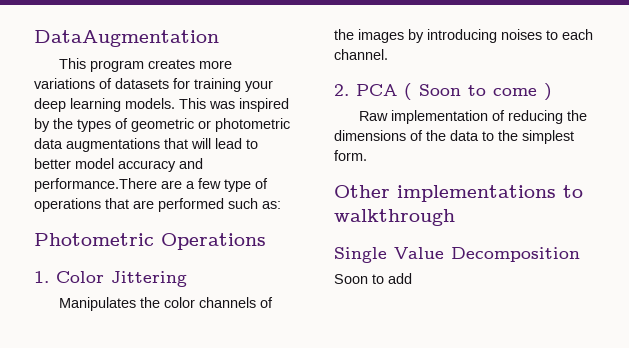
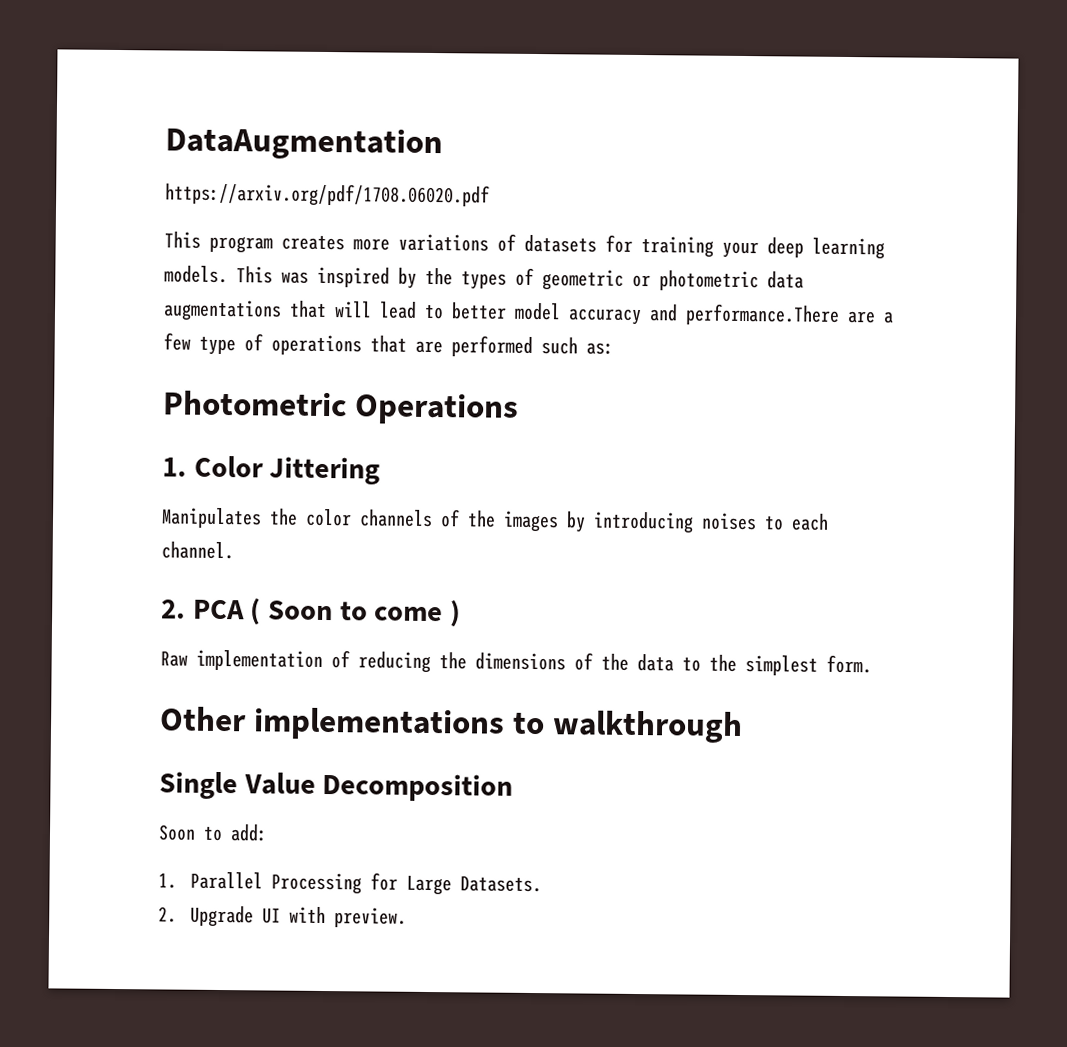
+ https://arxiv.org/pdf/1708.06020.pdf
- Soon to add
+ Soon to add:
+ 1. Parallel Processing for Large Datasets.
+ 2. Upgrade UI with preview.

